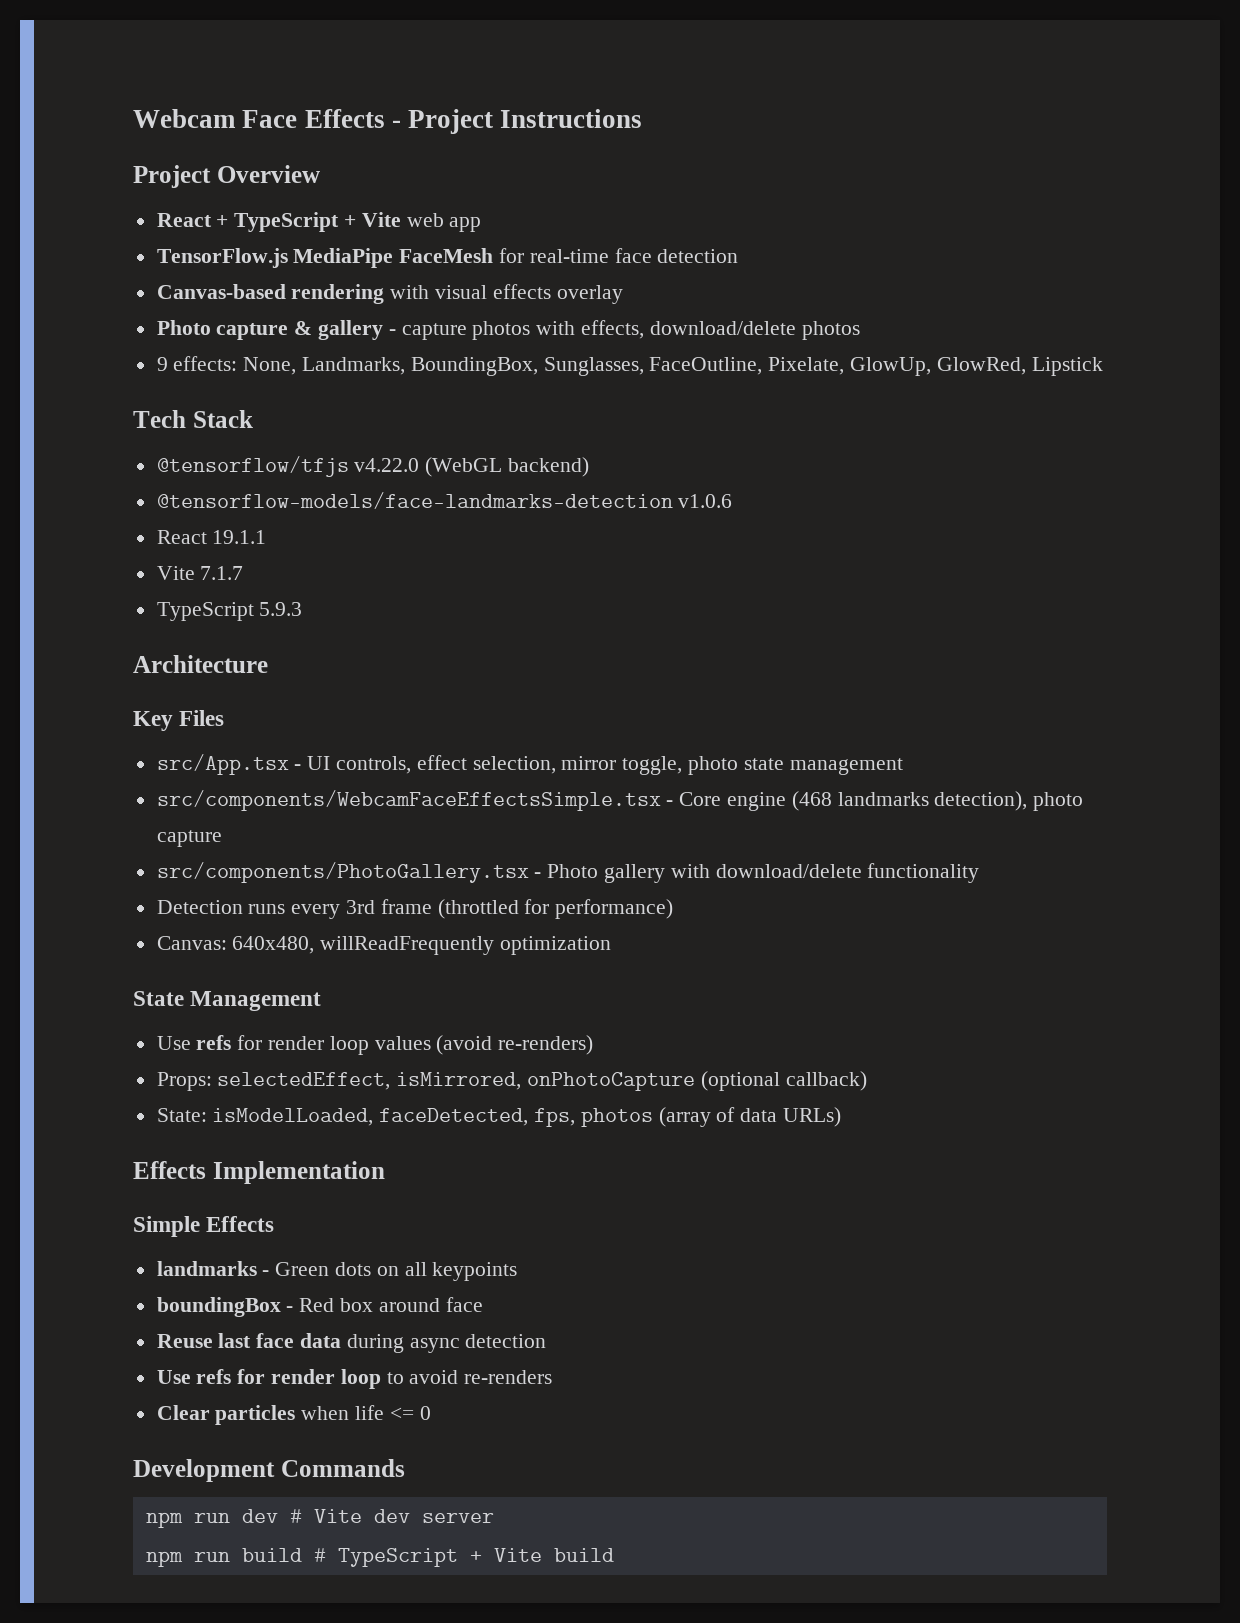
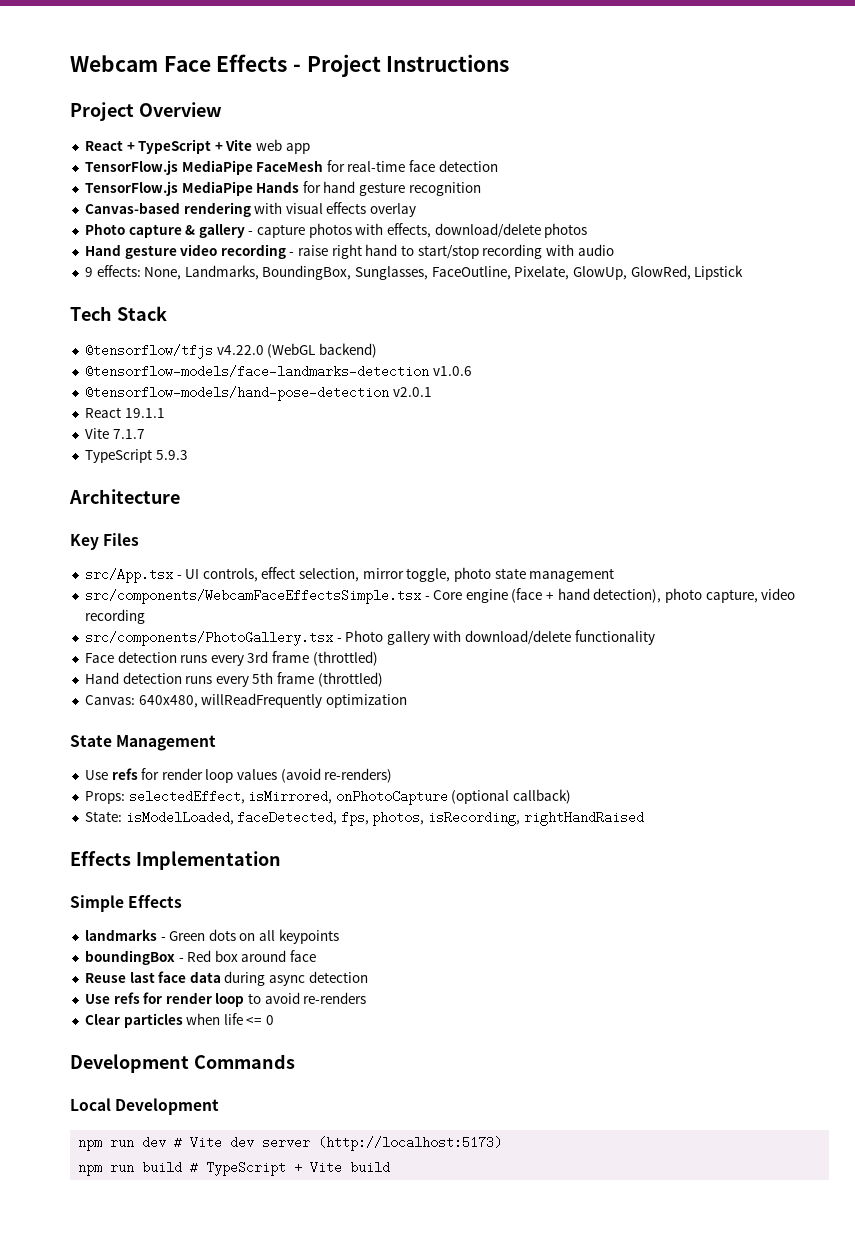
+ TensorFlow.js MediaPipe Hands for hand gesture recognition
+ Hand gesture video recording - raise right hand to start/stop recording with audio
+ @tensorflow-models/hand-pose-detection v2.0.1
- src/components/WebcamFaceEffectsSimple.tsx - Core engine (468 landmarks detection), photo capture
+ src/components/WebcamFaceEffectsSimple.tsx - Core engine (face + hand detection), photo capture, video recording
- Detection runs every 3rd frame (throttled for performance)
+ Face detection runs every 3rd frame (throttled)
+ Hand detection runs every 5th frame (throttled)
- State: isModelLoaded, faceDetected, fps, photos (array of data URLs)
+ State: isModelLoaded, faceDetected, fps, photos, isRecording, rightHandRaised
+ Local Development
- npm run dev # Vite dev server
+ npm run dev # Vite dev server (http://localhost:5173)

